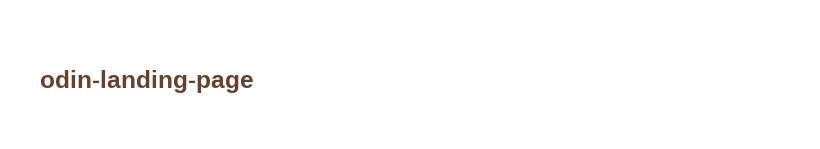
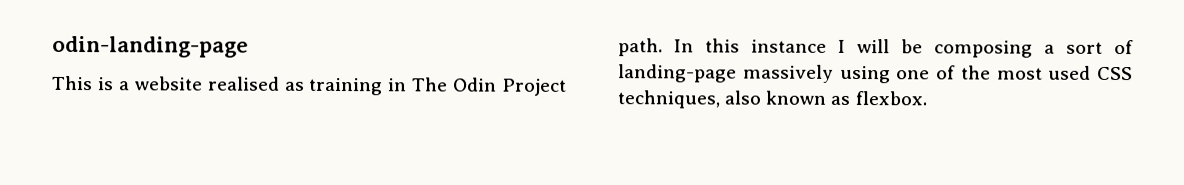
+ This is a website realised as training in The Odin Project path. In this instance I will be composing a sort of landing-page massively using one of the most used CSS techniques, also known as flexbox.

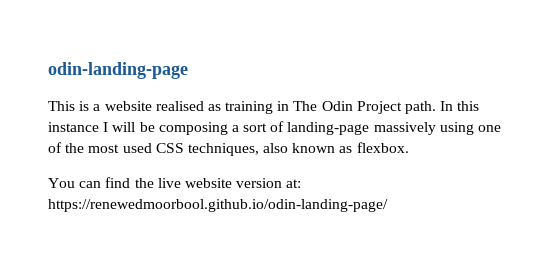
+ You can find the live website version at: https://renewedmoorbool.github.io/odin-landing-page/

